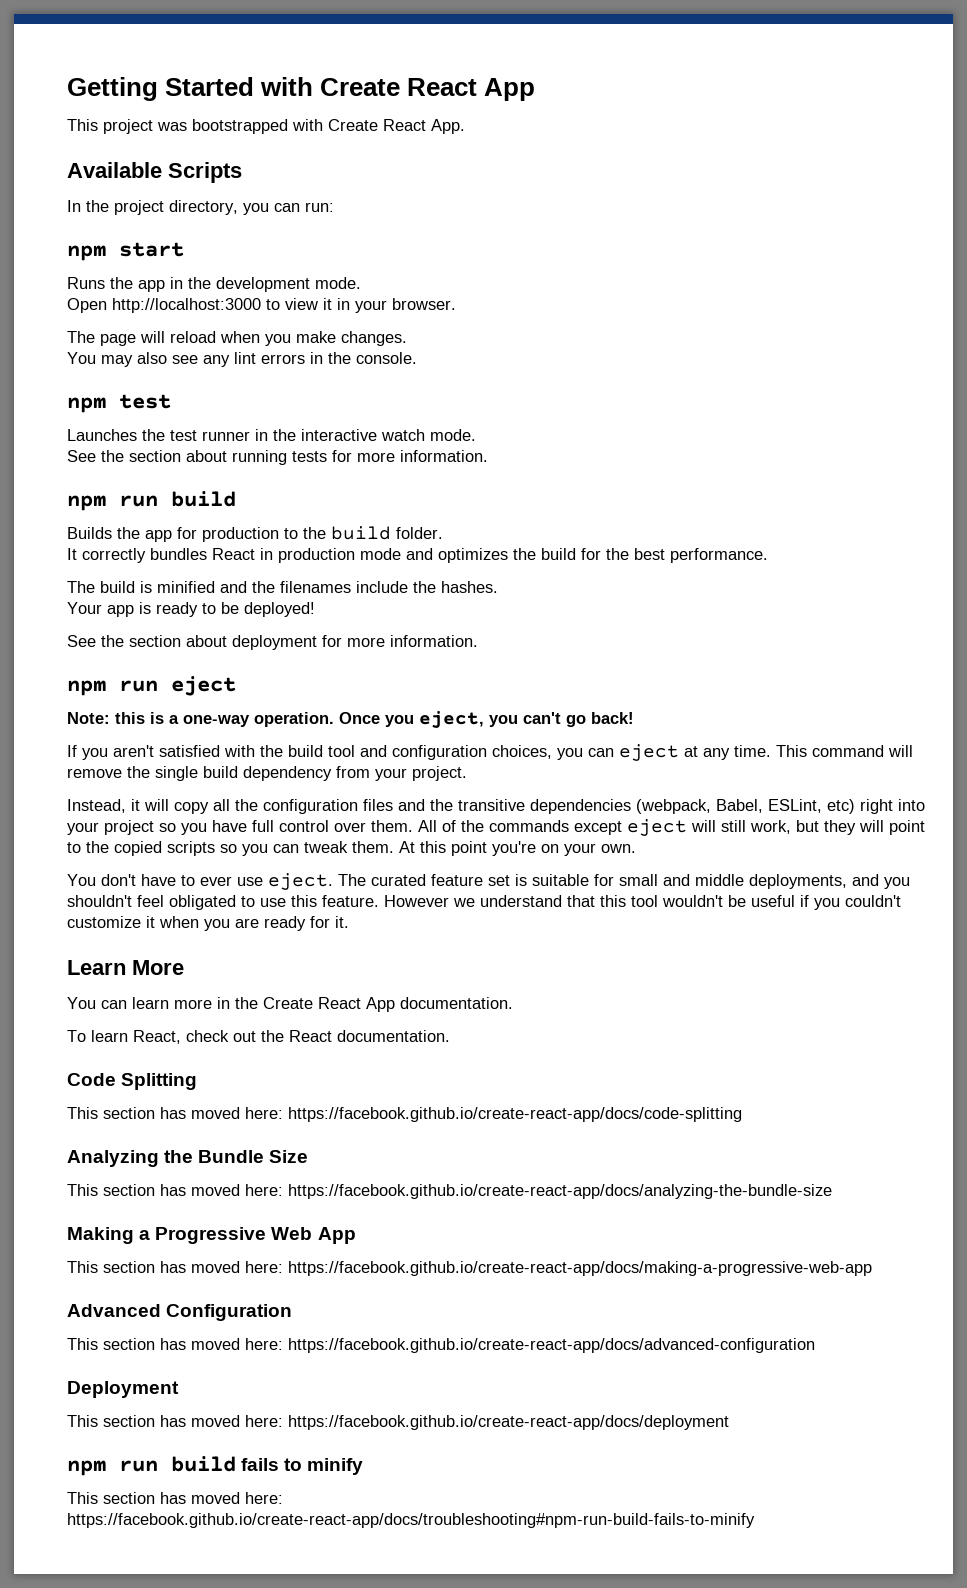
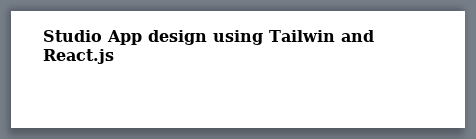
- Getting Started with Create React App
- This project was bootstrapped with Create React App.
- Available Scripts
- In the project directory, you can run:
- npm start
- Runs the app in the development mode.
- Open http://localhost:3000 to view it in your browser.
- The page will reload when you make changes.
- You may also see any lint errors in the console.
- npm test
- Launches the test runner in the interactive watch mode.
- See the section about running tests for more information.
- npm run build
- Builds the app for production to the build folder.
- It correctly bundles React in production mode and optimizes the build for the best performance.
- The build is minified and the filenames include the hashes.
- Your app is ready to be deployed!
- See the section about deployment for more information.
- npm run eject
- Note: this is a one-way operation. Once you eject, you can't go back!
- If you aren't satisfied with the build tool and configuration choices, you can eject at any time. This command will remove the single build dependency from your project.
- Instead, it will copy all the configuration files and the transitive dependencies (webpack, Babel, ESLint, etc) right into your project so you have full control over them. All of the commands except eject will still work, but they will point to the copied scripts so you can tweak them. At this point you're on your own.
- You don't have to ever use eject. The curated feature set is suitable for small and middle deployments, and you shouldn't feel obligated to use this feature. However we understand that this tool wouldn't be useful if you couldn't customize it when you are ready for it.
- Learn More
- You can learn more in the Create React App documentation.
- To learn React, check out the React documentation.
- Code Splitting
- This section has moved here: https://facebook.github.io/create-react-app/docs/code-splitting
- Analyzing the Bundle Size
- This section has moved here: https://facebook.github.io/create-react-app/docs/analyzing-the-bundle-size
- Making a Progressive Web App
- This section has moved here: https://facebook.github.io/create-react-app/docs/making-a-progressive-web-app
- Advanced Configuration
- This section has moved here: https://facebook.github.io/create-react-app/docs/advanced-configuration
- Deployment
- This section has moved here: https://facebook.github.io/create-react-app/docs/deployment
- npm run build fails to minify
- This section has moved here: https://facebook.github.io/create-react-app/docs/troubleshooting#npm-run-build-fails-to-minify
+ Studio App design using Tailwin and React.js

